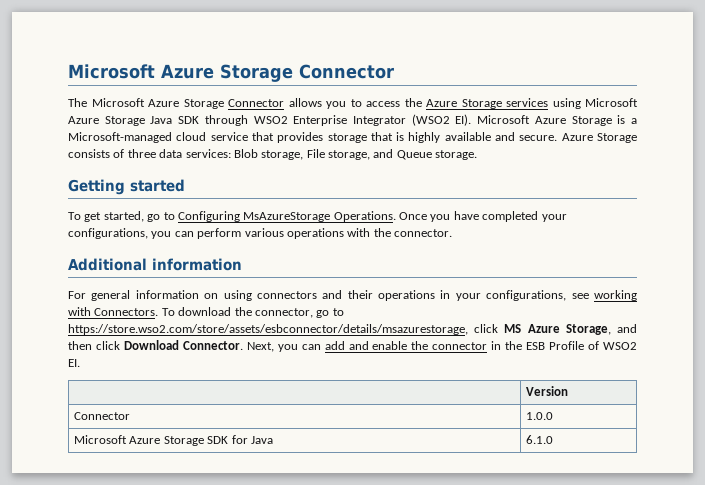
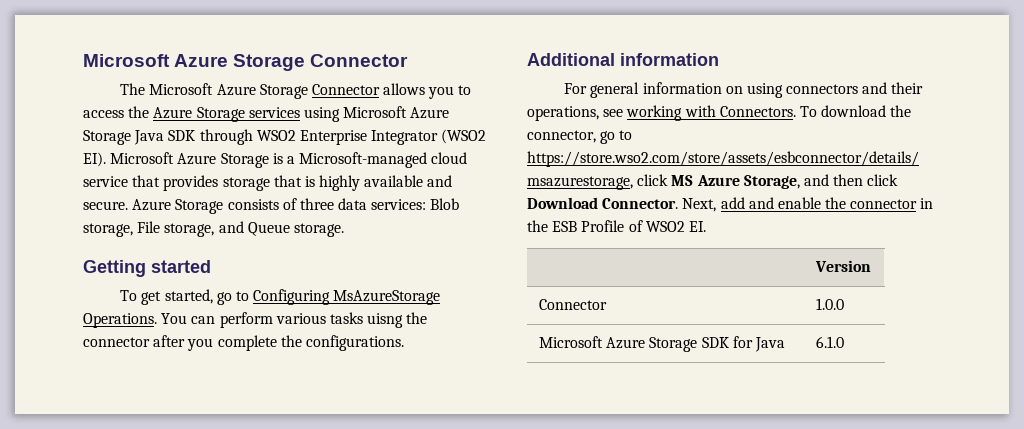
- Once you have completed your configurations, you can perform various operations with the connector.
+ You can perform various tasks uisng the connector after you complete the configurations.
- For general information on using connectors and their operations in your configurations, see working with Connectors.
+ For general information on using connectors and their operations, see working with Connectors.
- Next, you can add and enable the connector in the ESB Profile of WSO2 EI.
+ Next, add and enable the connector in the ESB Profile of WSO2 EI.

